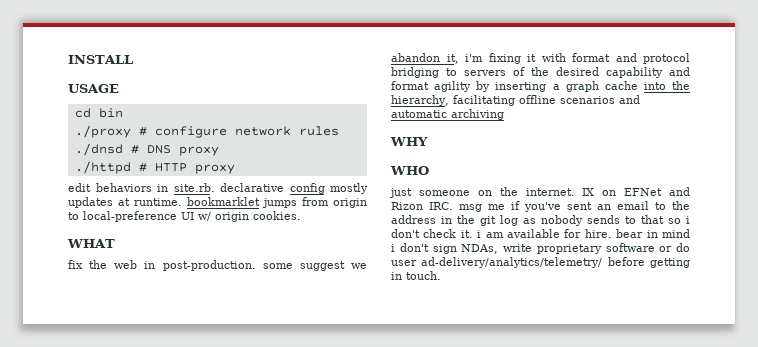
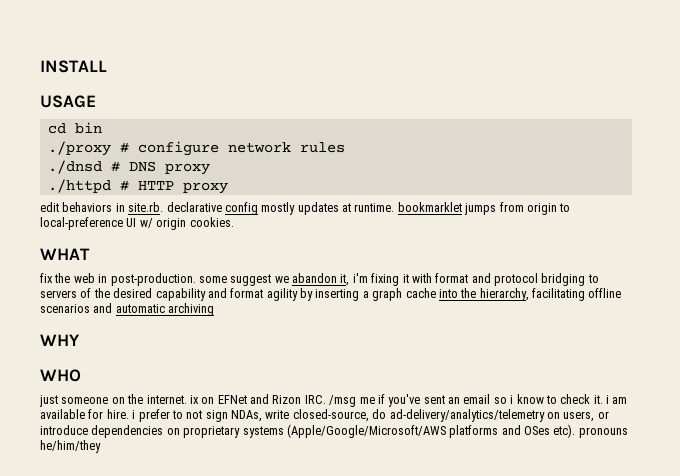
- just someone on the internet. IX on EFNet and Rizon IRC. msg me if you've sent an email to the address in the git log as nobody sends to that so i don't check it. i am available for hire. bear in mind i don't sign NDAs, write proprietary software or do user ad-delivery/analytics/telemetry/ before getting in touch.
+ just someone on the internet. ix on EFNet and Rizon IRC. /msg me if you've sent an email so i know to check it. i am available for hire. i prefer to not sign NDAs, write closed-source, do ad-delivery/analytics/telemetry on users, or introduce dependencies on proprietary systems (Apple/Google/Microsoft/AWS platforms and OSes etc). pronouns he/him/they

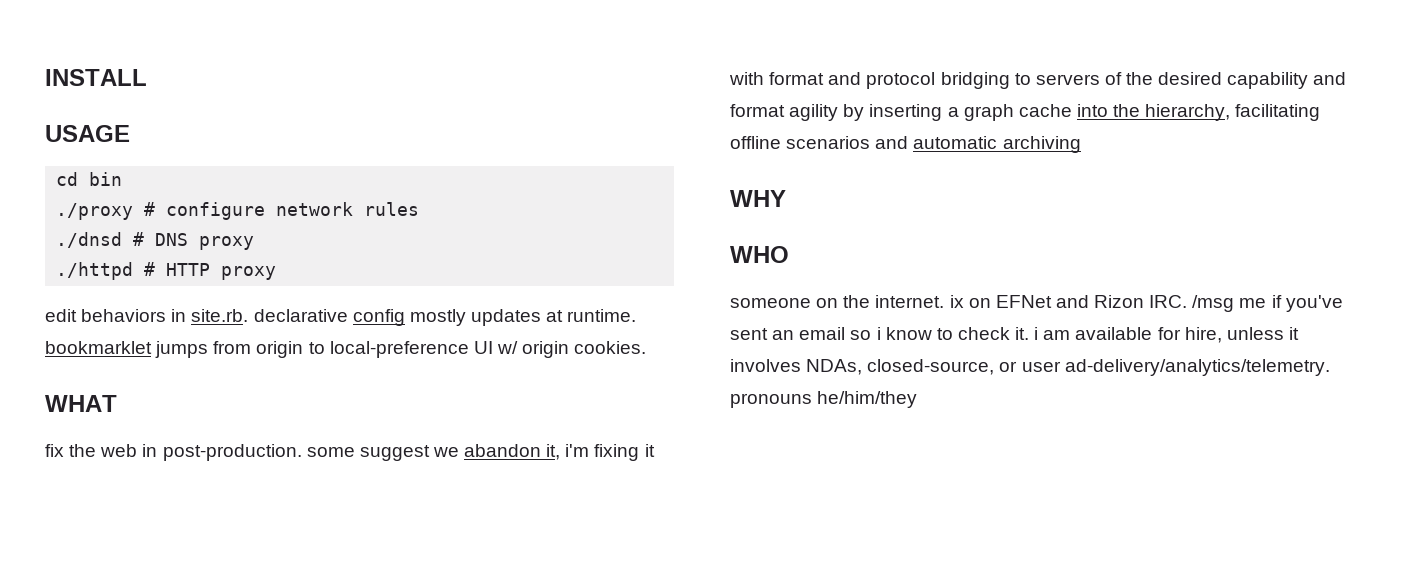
- just someone on the internet. ix on EFNet and Rizon IRC. /msg me if you've sent an email so i know to check it. i am available for hire. i prefer to not sign NDAs, write closed-source, do ad-delivery/analytics/telemetry on users, or introduce dependencies on proprietary systems (Apple/Google/Microsoft/AWS platforms and OSes etc). pronouns he/him/they
+ someone on the internet. ix on EFNet and Rizon IRC. /msg me if you've sent an email so i know to check it. i am available for hire, unless it involves NDAs, closed-source, or user ad-delivery/analytics/telemetry. pronouns he/him/they

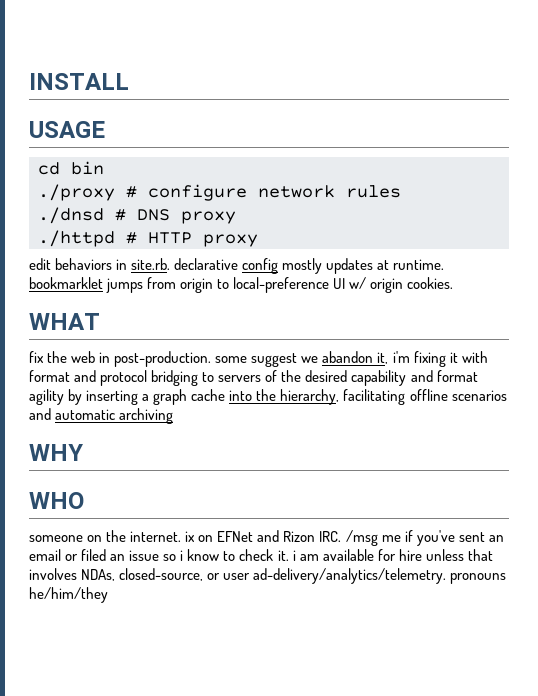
- someone on the internet. ix on EFNet and Rizon IRC. /msg me if you've sent an email so i know to check it. i am available for hire, unless it involves NDAs, closed-source, or user ad-delivery/analytics/telemetry. pronouns he/him/they
+ someone on the internet. ix on EFNet and Rizon IRC. /msg me if you've sent an email or filed an issue so i know to check it. i am available for hire unless that involves NDAs, closed-source, or user ad-delivery/analytics/telemetry. pronouns he/him/they

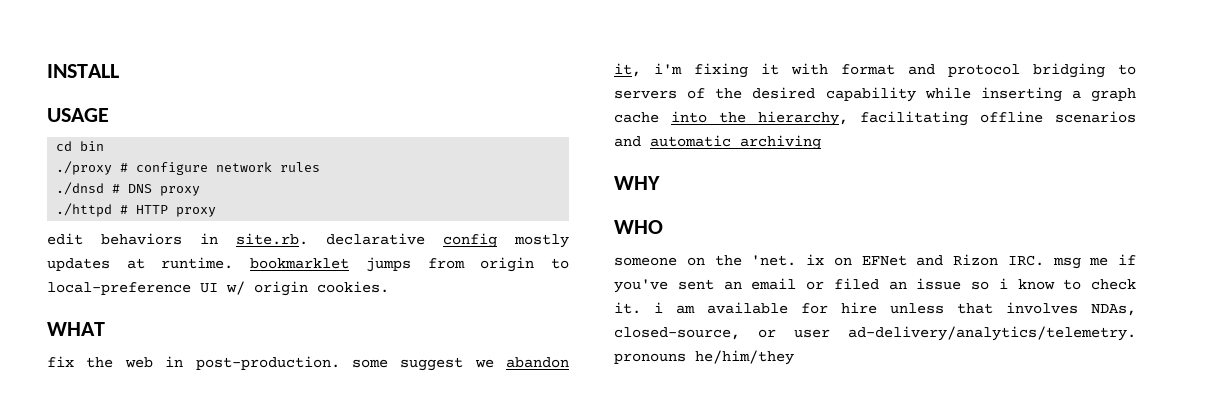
- fix the web in post-production. some suggest we abandon it, i'm fixing it with format and protocol bridging to servers of the desired capability and format agility by inserting a graph cache into the hierarchy, facilitating offline scenarios and automatic archiving
+ fix the web in post-production. some suggest we abandon it, i'm fixing it with format and protocol bridging to servers of the desired capability while inserting a graph cache into the hierarchy, facilitating offline scenarios and automatic archiving
- someone on the internet. ix on EFNet and Rizon IRC. /msg me if you've sent an email or filed an issue so i know to check it. i am available for hire unless that involves NDAs, closed-source, or user ad-delivery/analytics/telemetry. pronouns he/him/they
+ someone on the 'net. ix on EFNet and Rizon IRC. msg me if you've sent an email or filed an issue so i know to check it. i am available for hire unless that involves NDAs, closed-source, or user ad-delivery/analytics/telemetry. pronouns he/him/they

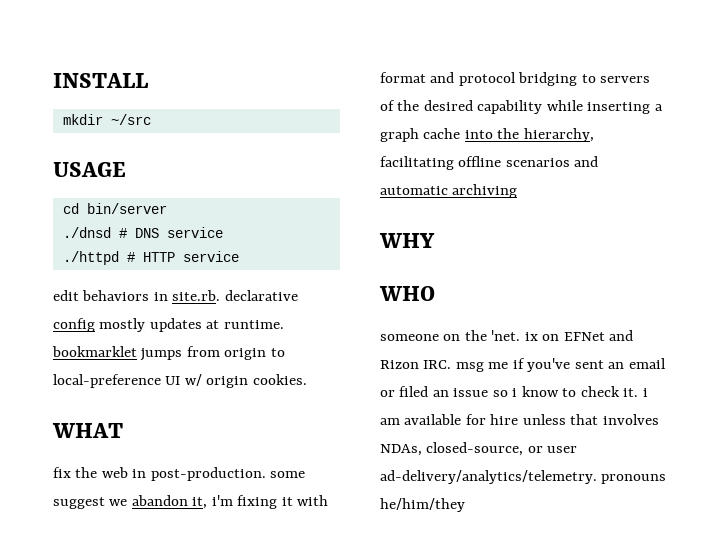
+ mkdir ~/src
- cd bin
- ./proxy # configure network rules
+ cd bin/server
- ./dnsd # DNS proxy
+ ./dnsd # DNS service
- ./httpd # HTTP proxy
+ ./httpd # HTTP service

